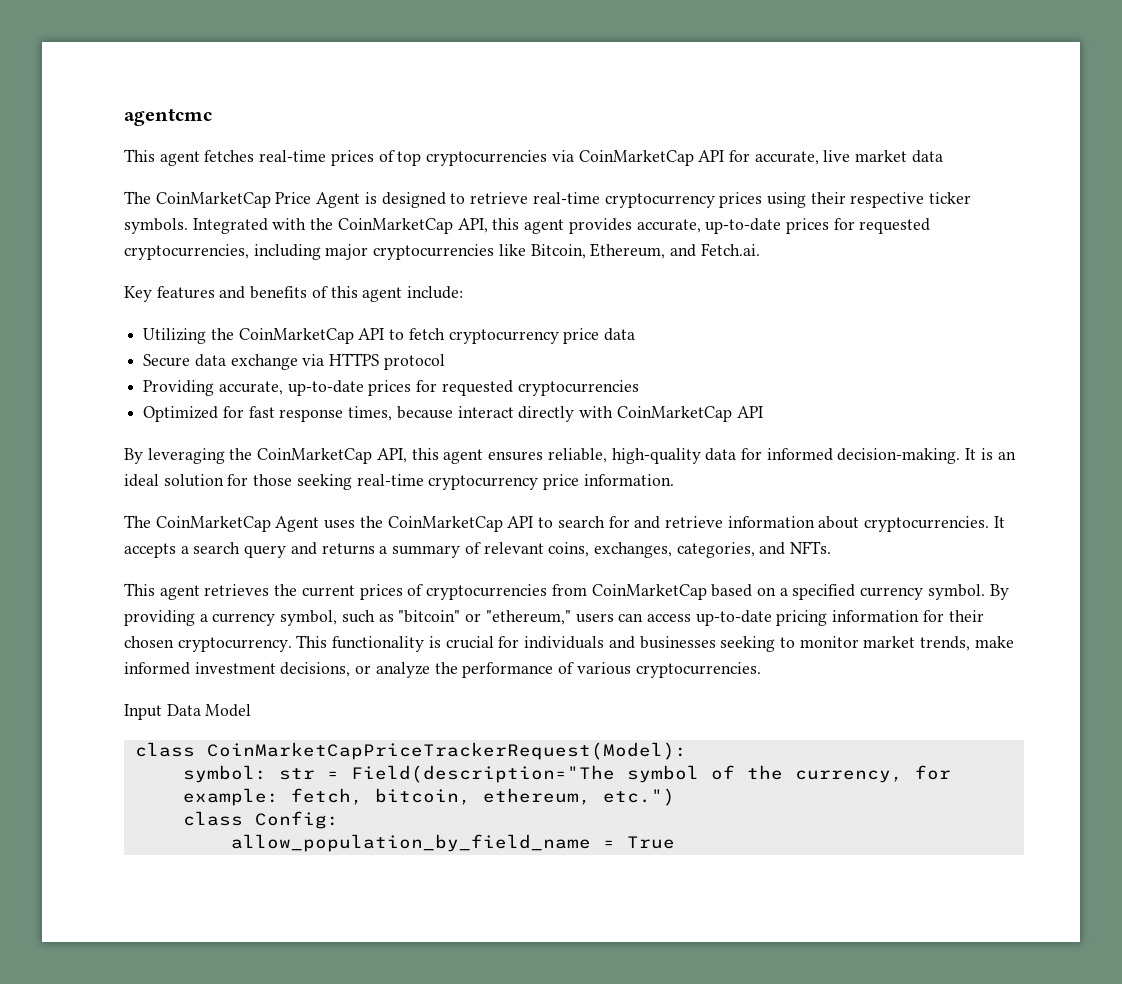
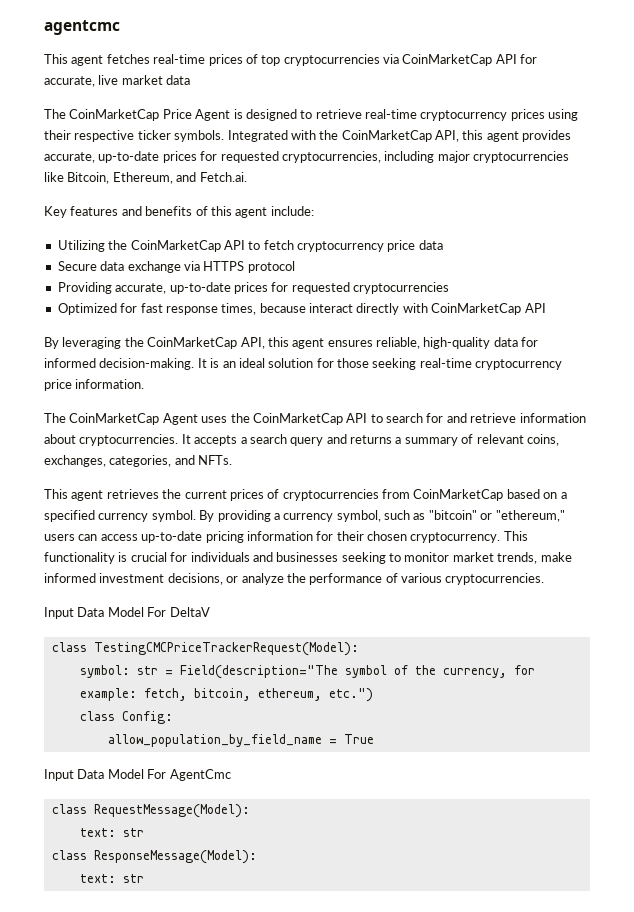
- Input Data Model
- class CoinMarketCapPriceTrackerRequest(Model):
+ Input Data Model For DeltaV
+ class TestingCMCPriceTrackerRequest(Model):
+ Input Data Model For AgentCmc
+ class RequestMessage(Model):
+ text: str
+ class ResponseMessage(Model):
+ text: str

